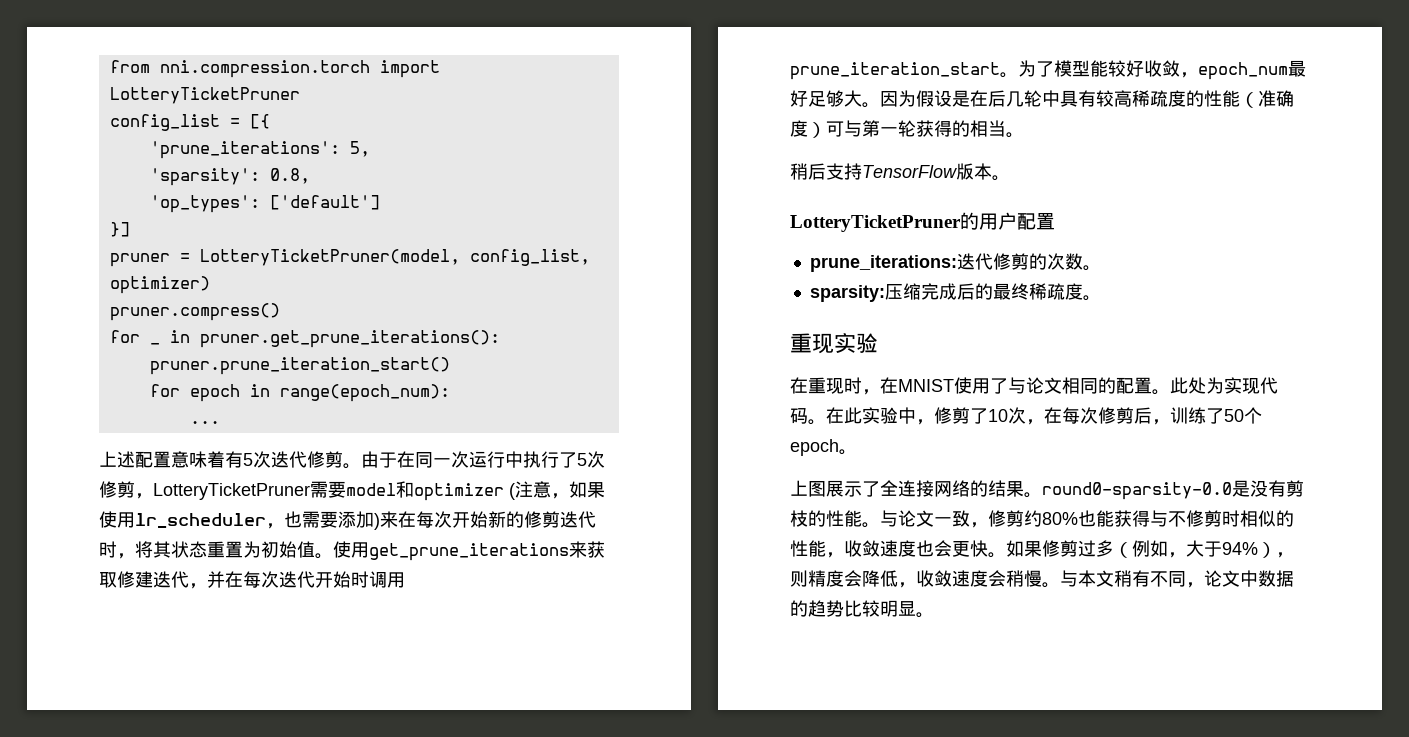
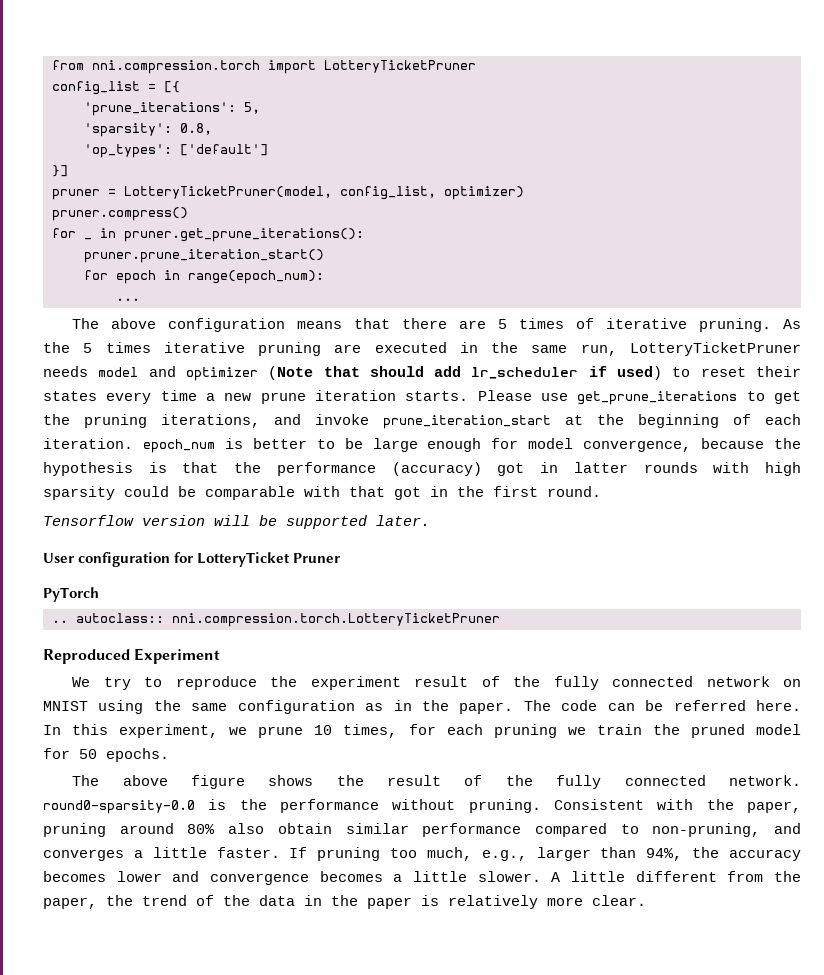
- 上述配置意味着有5次迭代修剪。由于在同一次运行中执行了5次修剪，LotteryTicketPruner需要model和optimizer (注意，如果使用lr_scheduler，也需要添加)来在每次开始新的修剪迭代时，将其状态重置为初始值。使用get_prune_iterations来获取修建迭代，并在每次迭代开始时调用prune_iteration_start。为了模型能较好收敛，epoch_num最好足够大。因为假设是在后几轮中具有较高稀疏度的性能（准确度）可与第一轮获得的相当。
- 稍后支持TensorFlow版本。
- LotteryTicketPruner的用户配置
- prune_iterations:迭代修剪的次数。
- sparsity:压缩完成后的最终稀疏度。
- 重现实验
- 在重现时，在MNIST使用了与论文相同的配置。此处为实现代码。在此实验中，修剪了10次，在每次修剪后，训练了50个epoch。
- 上图展示了全连接网络的结果。round0-sparsity-0.0是没有剪枝的性能。与论文一致，修剪约80%也能获得与不修剪时相似的性能，收敛速度也会更快。如果修剪过多（例如，大于94%），则精度会降低，收敛速度会稍慢。与本文稍有不同，论文中数据的趋势比较明显。
+ The above configuration means that there are 5 times of iterative pruning. As the 5 times iterative pruning are executed in the same run, LotteryTicketPruner needs model and optimizer (Note that should add lr_scheduler if used) to reset their states every time a new prune iteration starts. Please use get_prune_iterations to get the pruning iterations, and invoke prune_iteration_start at the beginning of each iteration. epoch_num is better to be large enough for model convergence, because the hypothesis is that the performance (accuracy) got in latter rounds with high sparsity could be comparable with that got in the first round.
+ Tensorflow version will be supported later.
+ User configuration for LotteryTicket Pruner
+ PyTorch
+ .. autoclass:: nni.compression.torch.LotteryTicketPruner
+ Reproduced Experiment
+ We try to reproduce the experiment result of the fully connected network on MNIST using the same configuration as in the paper. The code can be referred here. In this experiment, we prune 10 times, for each pruning we train the pruned model for 50 epochs.
+ The above figure shows the result of the fully connected network. round0-sparsity-0.0 is the performance without pruning. Consistent with the paper, pruning around 80% also obtain similar performance compared to non-pruning, and converges a little faster. If pruning too much, e.g., larger than 94%, the accuracy becomes lower and convergence becomes a little slower. A little different from the paper, the trend of the data in the paper is relatively more clear.

